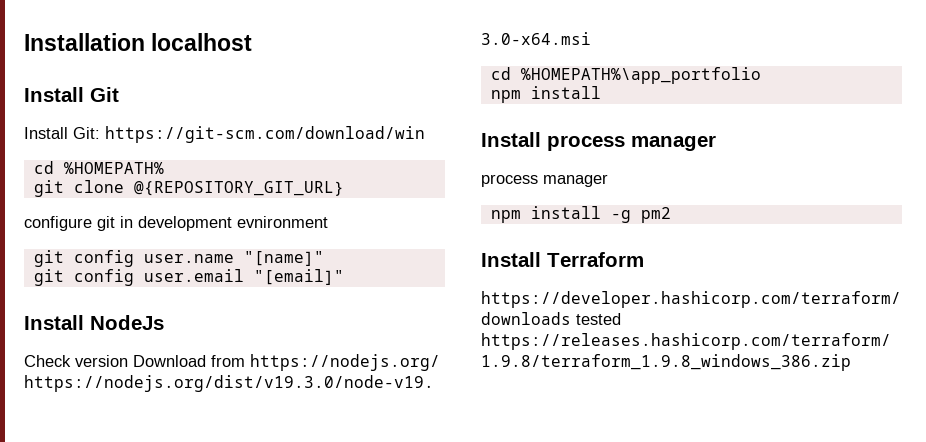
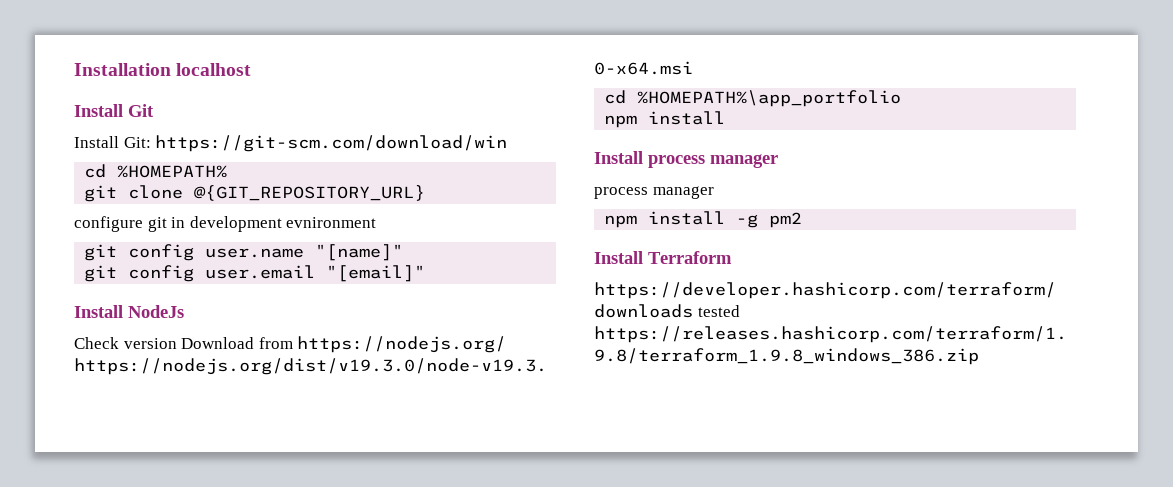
- git clone @{REPOSITORY_GIT_URL}
+ git clone @{GIT_REPOSITORY_URL}

